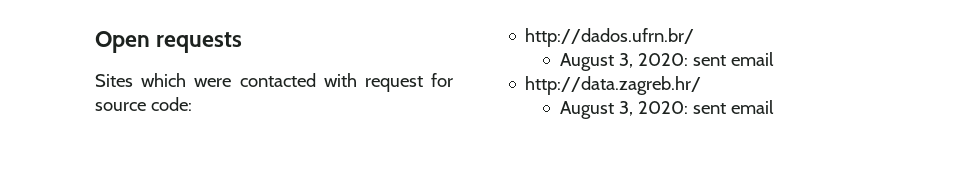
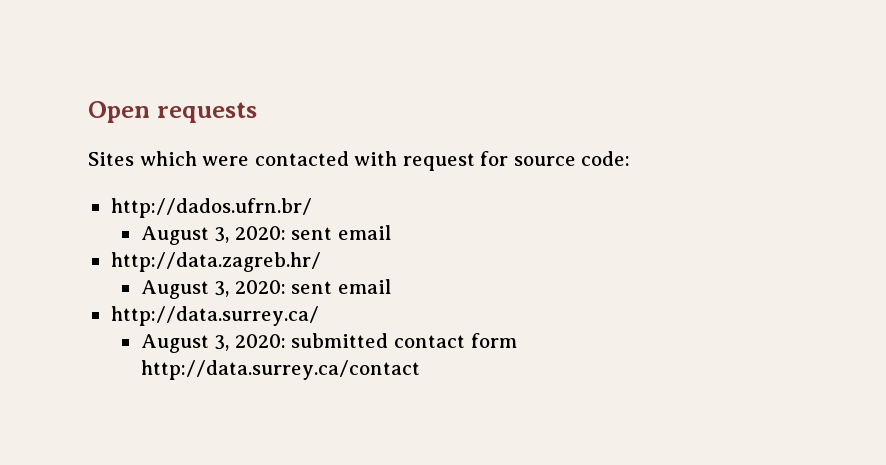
+ http://data.surrey.ca/
+ August 3, 2020: submitted contact form http://data.surrey.ca/contact

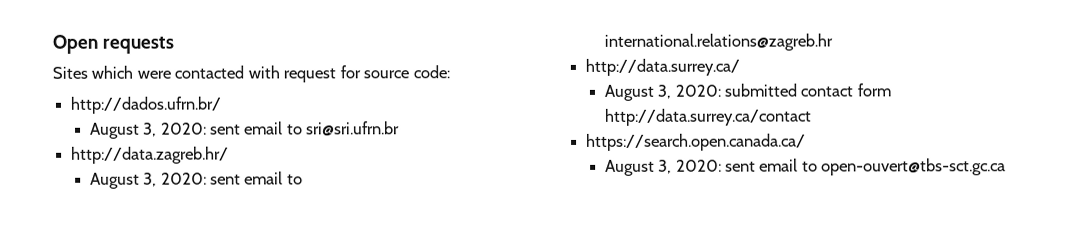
  http://dados.ufrn.br/
- August 3, 2020: sent email
+ August 3, 2020: sent email to sri@sri.ufrn.br
  http://data.zagreb.hr/
- August 3, 2020: sent email
+ August 3, 2020: sent email to international.relations@zagreb.hr
+ https://search.open.canada.ca/
+ August 3, 2020: sent email to open-ouvert@tbs-sct.gc.ca

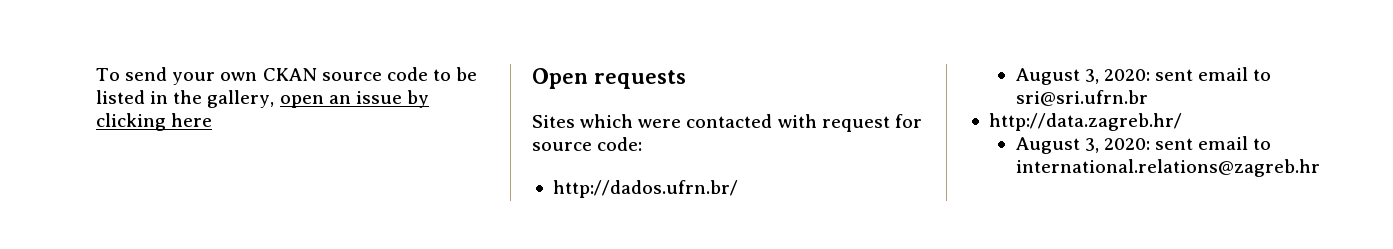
+ To send your own CKAN source code to be listed in the gallery, open an issue by clicking here
- http://data.surrey.ca/
- August 3, 2020: submitted contact form http://data.surrey.ca/contact
- https://search.open.canada.ca/
- August 3, 2020: sent email to open-ouvert@tbs-sct.gc.ca

